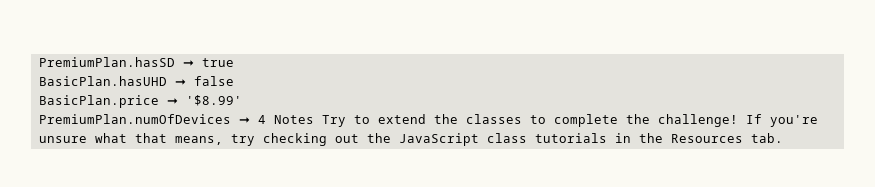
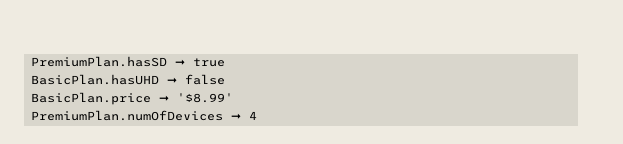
- PremiumPlan.numOfDevices ➞ 4 Notes Try to extend the classes to complete the challenge! If you're unsure what that means, try checking out the JavaScript class tutorials in the Resources tab.
+ PremiumPlan.numOfDevices ➞ 4

